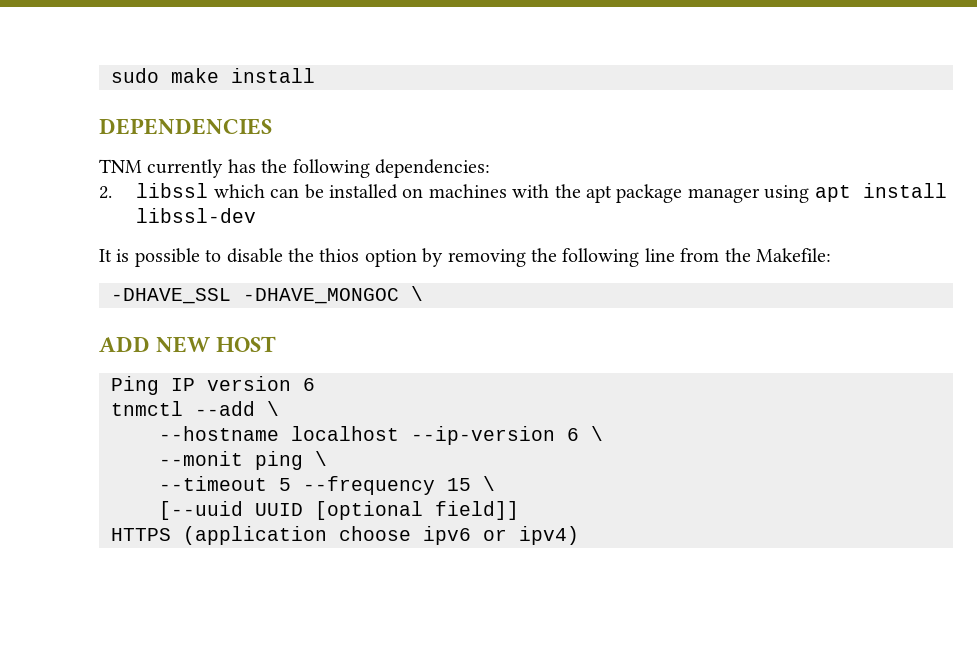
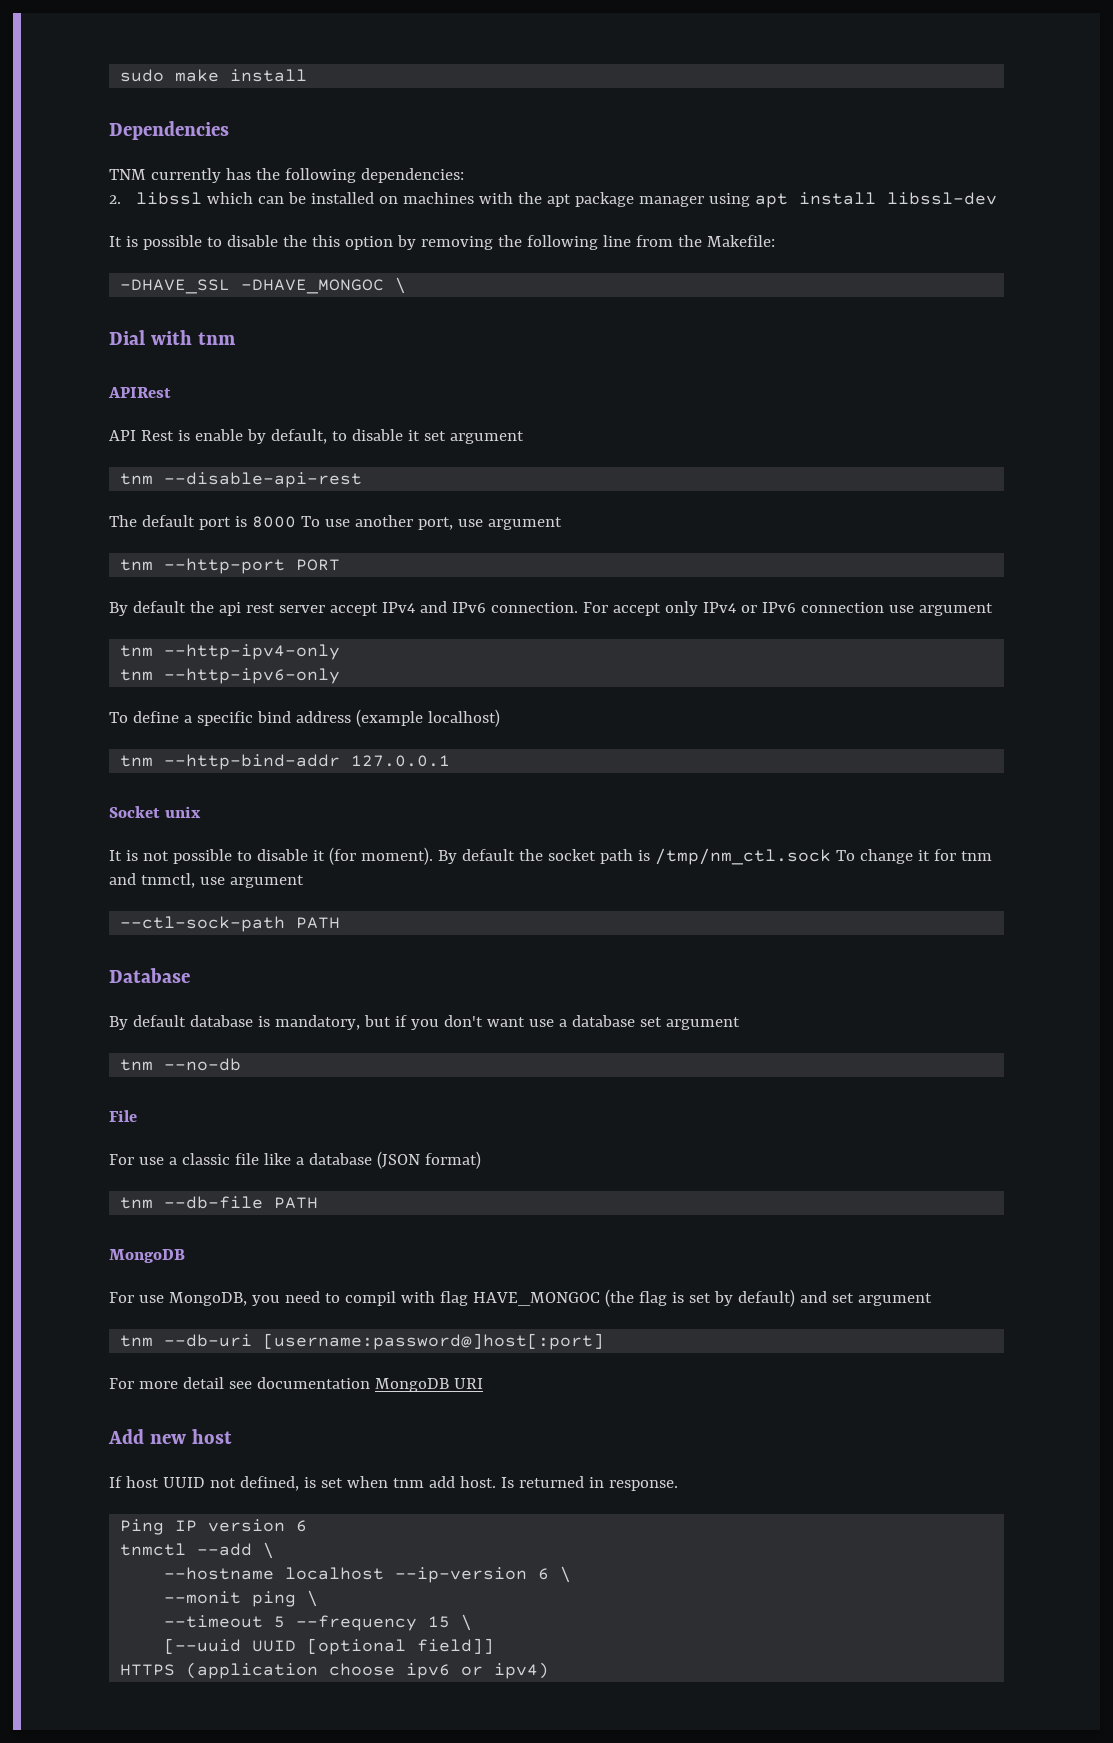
- DEPENDENCIES
+ Dependencies
- It is possible to disable the thios option by removing the following line from the Makefile:
+ It is possible to disable the this option by removing the following line from the Makefile:
- ADD NEW HOST
+ Dial with tnm
+ APIRest
+ API Rest is enable by default, to disable it set argument
+ tnm --disable-api-rest
+ The default port is 8000 To use another port, use argument
+ tnm --http-port PORT
+ By default the api rest server accept IPv4 and IPv6 connection. For accept only IPv4 or IPv6 connection use argument
+ tnm --http-ipv4-only
+ tnm --http-ipv6-only
+ To define a specific bind address (example localhost)
+ tnm --http-bind-addr 127.0.0.1
+ Socket unix
+ It is not possible to disable it (for moment). By default the socket path is /tmp/nm_ctl.sock To change it for tnm and tnmctl, use argument
+ --ctl-sock-path PATH
+ Database
+ By default database is mandatory, but if you don't want use a database set argument
+ tnm --no-db
+ File
+ For use a classic file like a database (JSON format)
+ tnm --db-file PATH
+ MongoDB
+ For use MongoDB, you need to compil with flag HAVE_MONGOC (the flag is set by default) and set argument
+ tnm --db-uri [username:password@]host[:port]
+ For more detail see documentation MongoDB URI
+ Add new host
+ If host UUID not defined, is set when tnm add host. Is returned in response.

